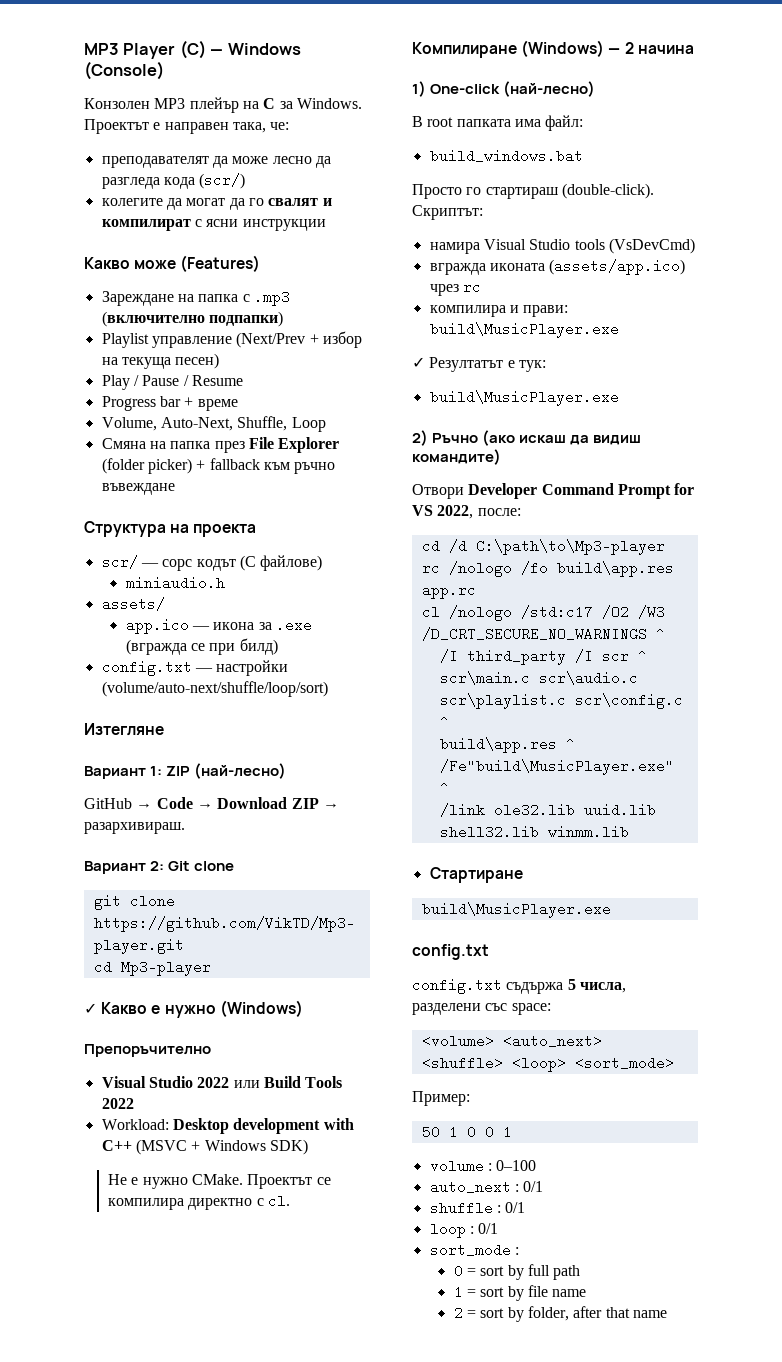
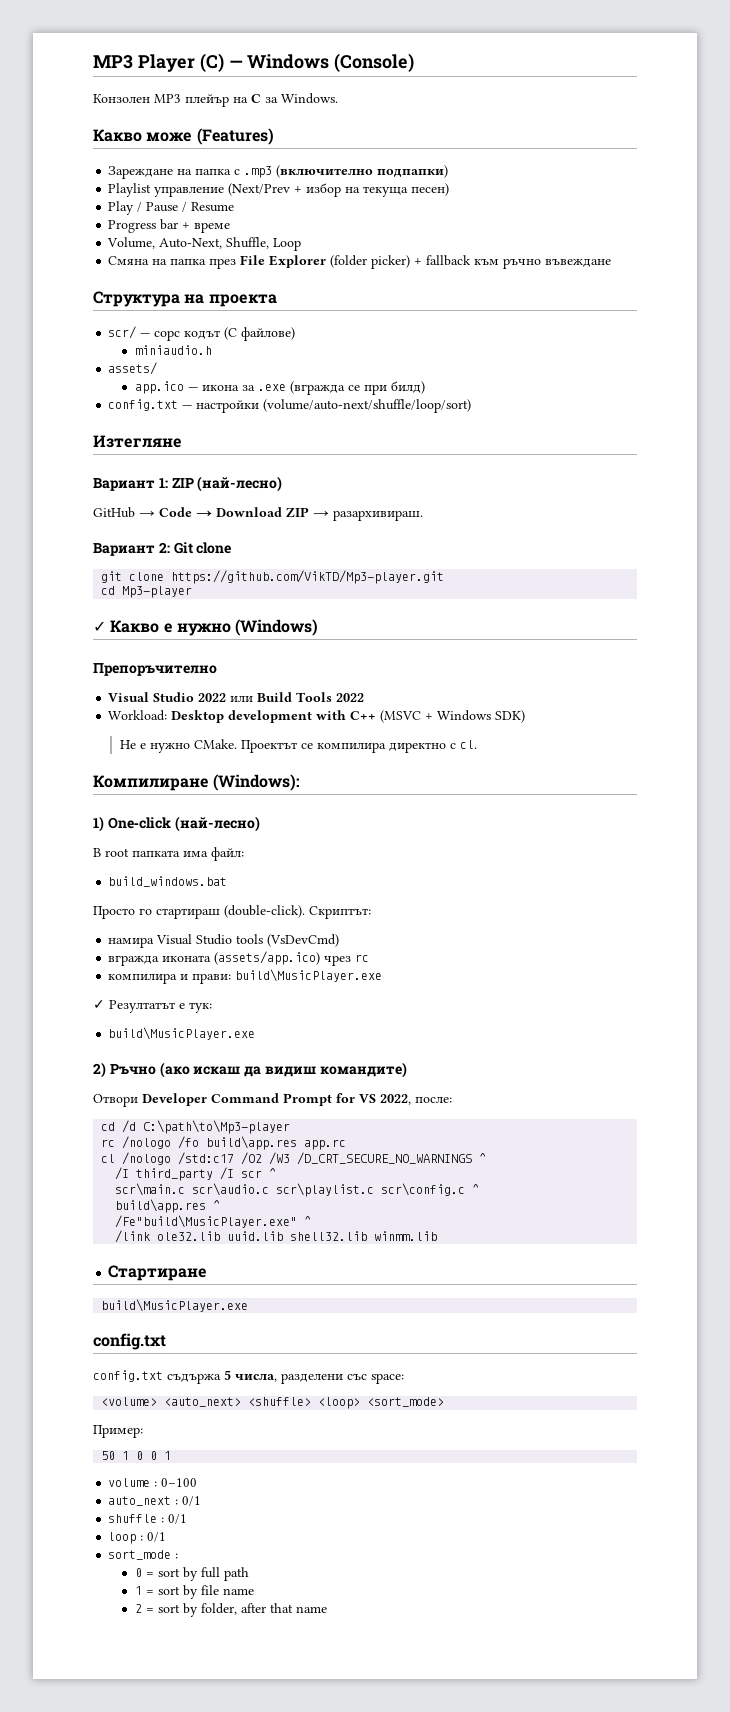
- Проектът е направен така, че:
- преподавателят да може лесно да разгледа кода (scr/)
- колегите да могат да го свалят и компилират с ясни инструкции
- Компилиране (Windows) — 2 начина
+ Компилиране (Windows):

